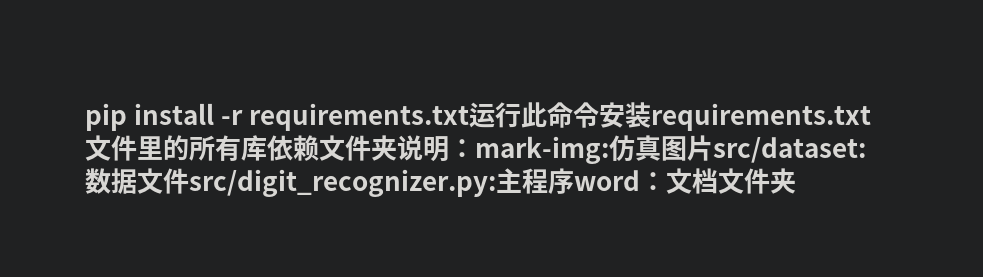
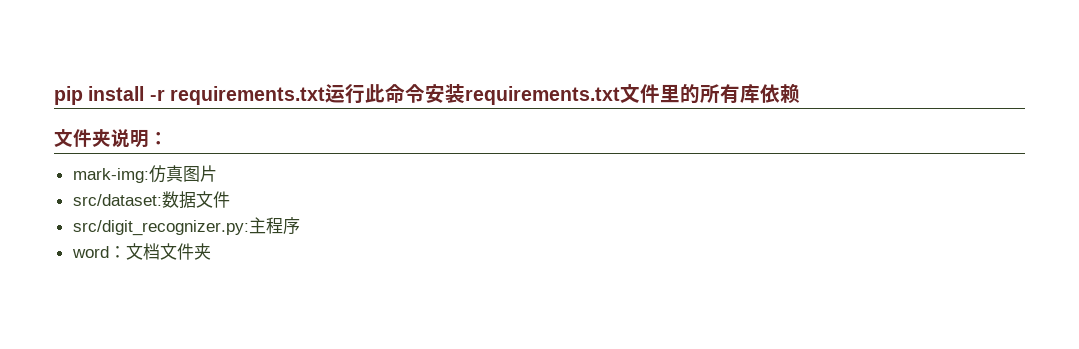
- pip install -r requirements.txt运行此命令安装requirements.txt文件里的所有库依赖文件夹说明：mark-img:仿真图片src/dataset:数据文件src/digit_recognizer.py:主程序word：文档文件夹
+ pip install -r requirements.txt运行此命令安装requirements.txt文件里的所有库依赖
+ 文件夹说明：
+ mark-img:仿真图片
+ src/dataset:数据文件
+ src/digit_recognizer.py:主程序
+ word：文档文件夹

